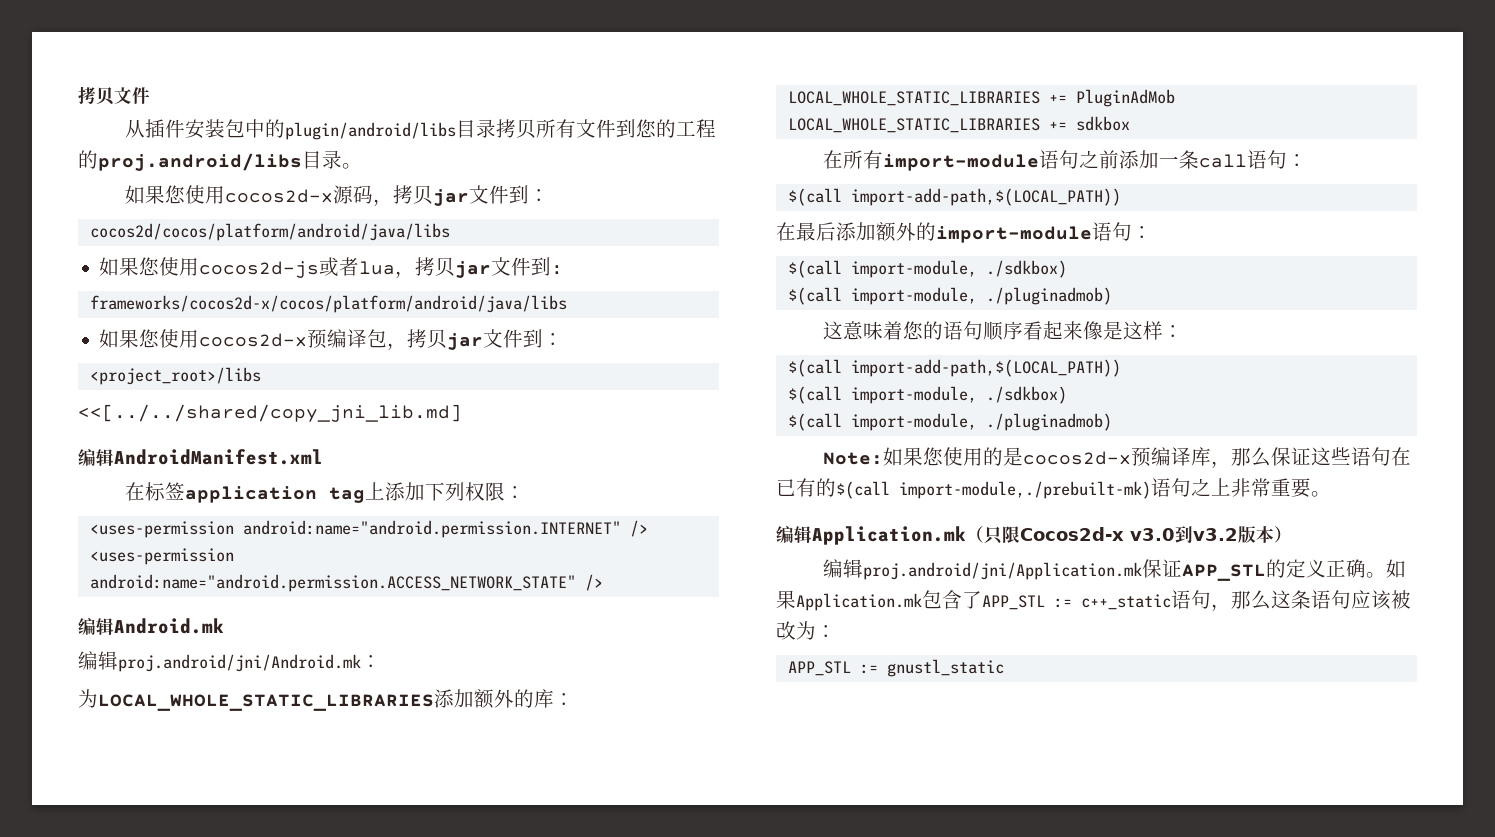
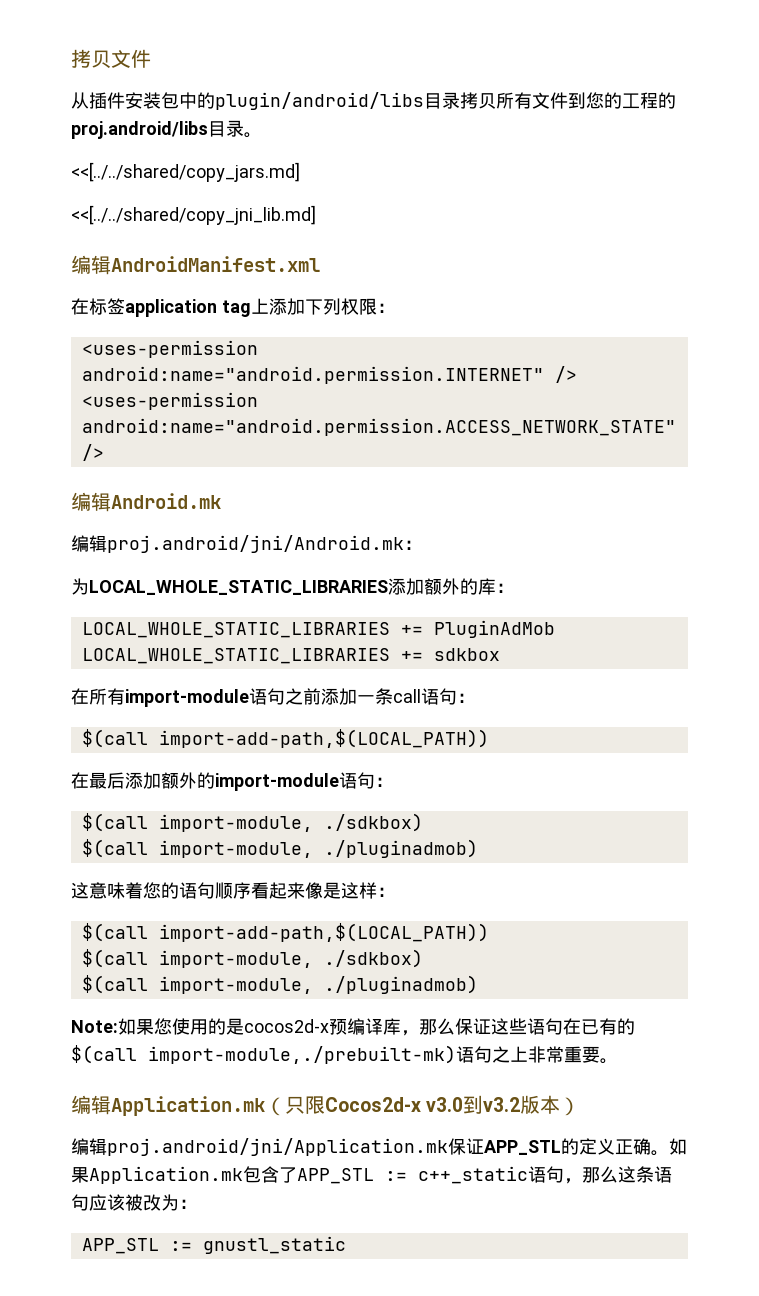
- 如果您使用cocos2d-x源码，拷贝jar文件到：
- cocos2d/cocos/platform/android/java/libs
- 如果您使用cocos2d-js或者lua，拷贝jar文件到:
- frameworks/cocos2d-x/cocos/platform/android/java/libs
- 如果您使用cocos2d-x预编译包，拷贝jar文件到：
- <project_root>/libs
+ <<[../../shared/copy_jars.md]

